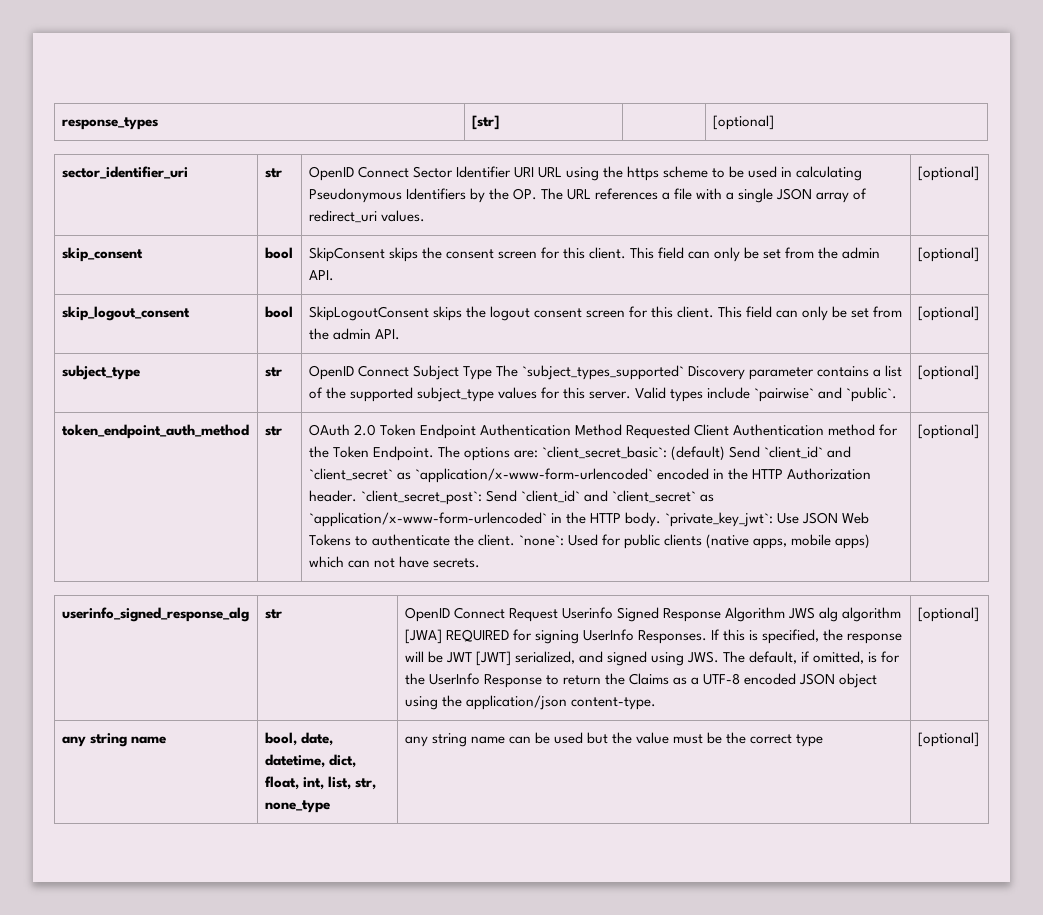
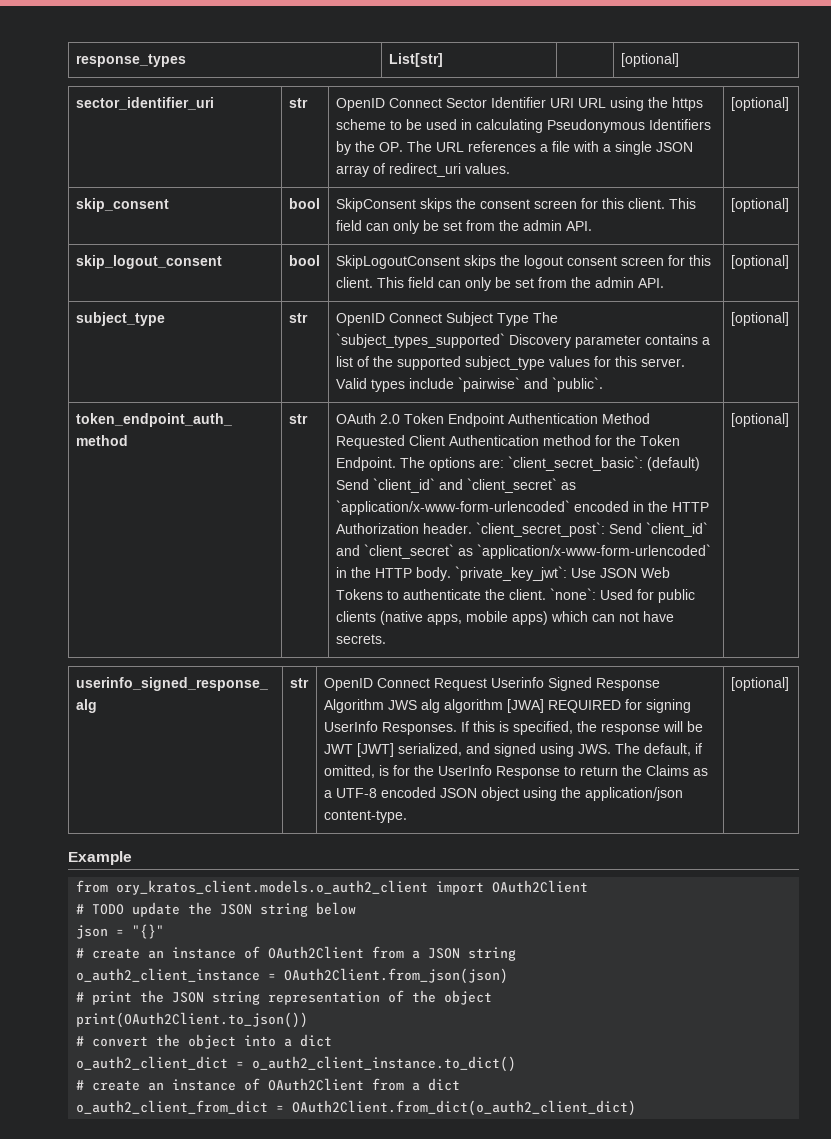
- response_types | [str] | | [optional]
+ response_types | List[str] | | [optional]
- any string name | bool, date, datetime, dict, float, int, list, str, none_type | any string name can be used but the value must be the correct type | [optional]
+ Example
+ from ory_kratos_client.models.o_auth2_client import OAuth2Client
+ # TODO update the JSON string below
+ json = "{}"
+ # create an instance of OAuth2Client from a JSON string
+ o_auth2_client_instance = OAuth2Client.from_json(json)
+ # print the JSON string representation of the object
+ print(OAuth2Client.to_json())
+ # convert the object into a dict
+ o_auth2_client_dict = o_auth2_client_instance.to_dict()
+ # create an instance of OAuth2Client from a dict
+ o_auth2_client_from_dict = OAuth2Client.from_dict(o_auth2_client_dict)

